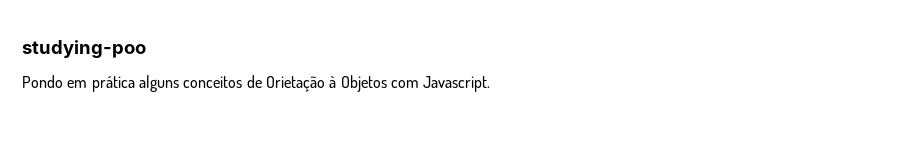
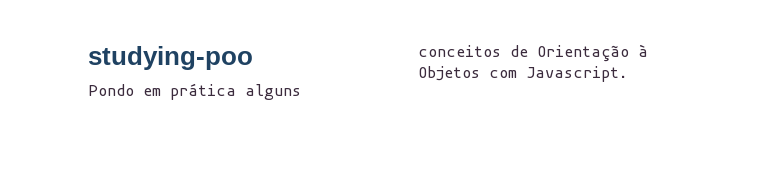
- Pondo em prática alguns conceitos de Orietação à Objetos com Javascript.
+ Pondo em prática alguns conceitos de Orientação à Objetos com Javascript.

